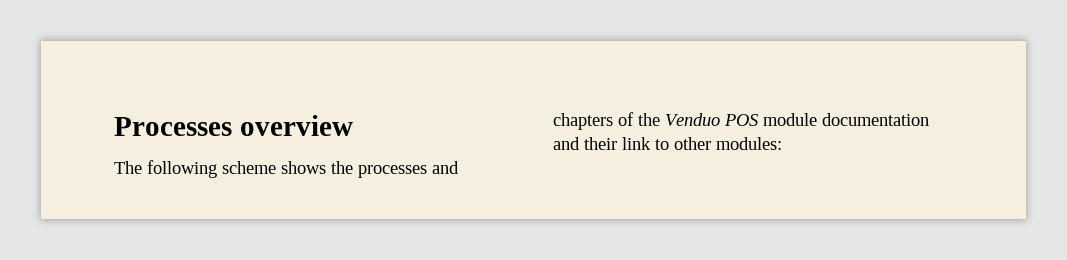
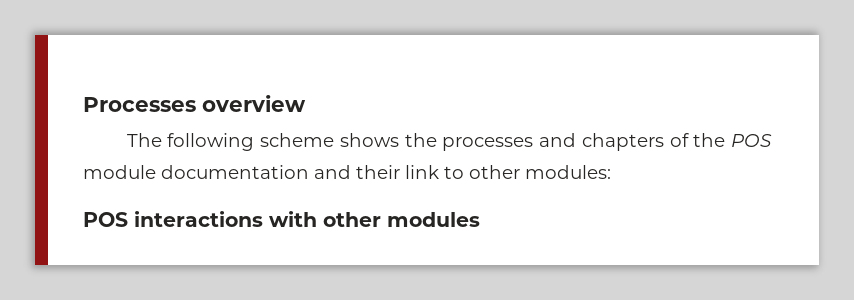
- The following scheme shows the processes and chapters of the Venduo POS module documentation and their link to other modules:
+ The following scheme shows the processes and chapters of the POS module documentation and their link to other modules:
+ POS interactions with other modules

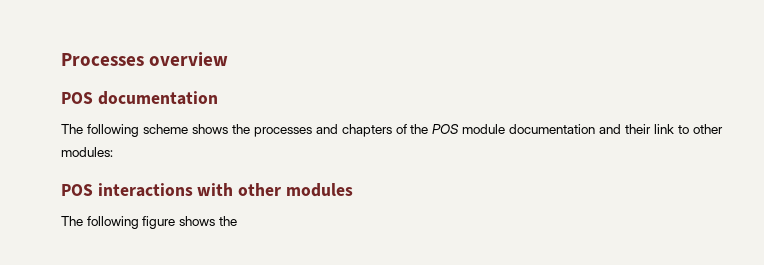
+ POS documentation
+ The following figure shows the

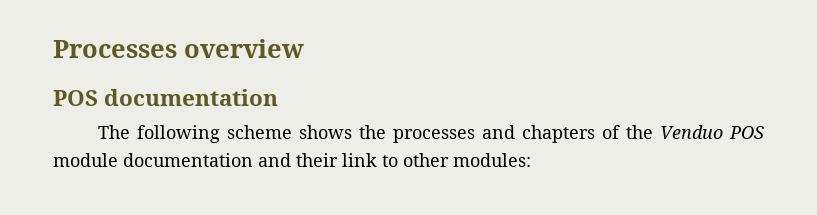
- The following scheme shows the processes and chapters of the POS module documentation and their link to other modules:
+ The following scheme shows the processes and chapters of the Venduo POS module documentation and their link to other modules:
- POS interactions with other modules
- The following figure shows the

